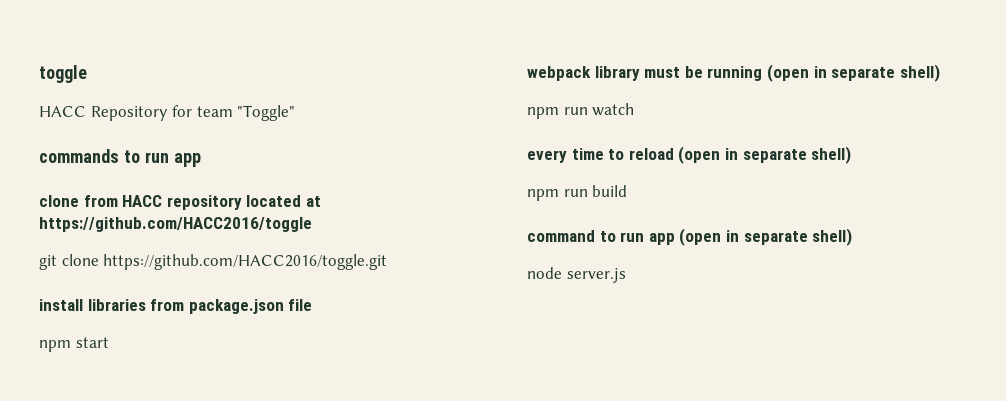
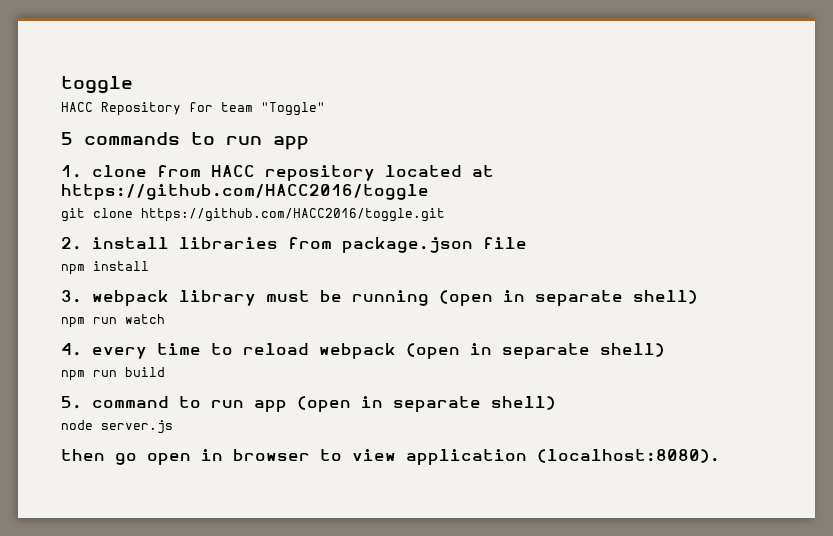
- commands to run app
+ 5 commands to run app
- clone from HACC repository located at https://github.com/HACC2016/toggle
+ 1. clone from HACC repository located at https://github.com/HACC2016/toggle
- install libraries from package.json file
+ 2. install libraries from package.json file
- npm start
- webpack library must be running (open in separate shell)
+ npm install
+ 3. webpack library must be running (open in separate shell)
- every time to reload (open in separate shell)
+ 4. every time to reload webpack (open in separate shell)
- command to run app (open in separate shell)
+ 5. command to run app (open in separate shell)
+ then go open in browser to view application (localhost:8080).

